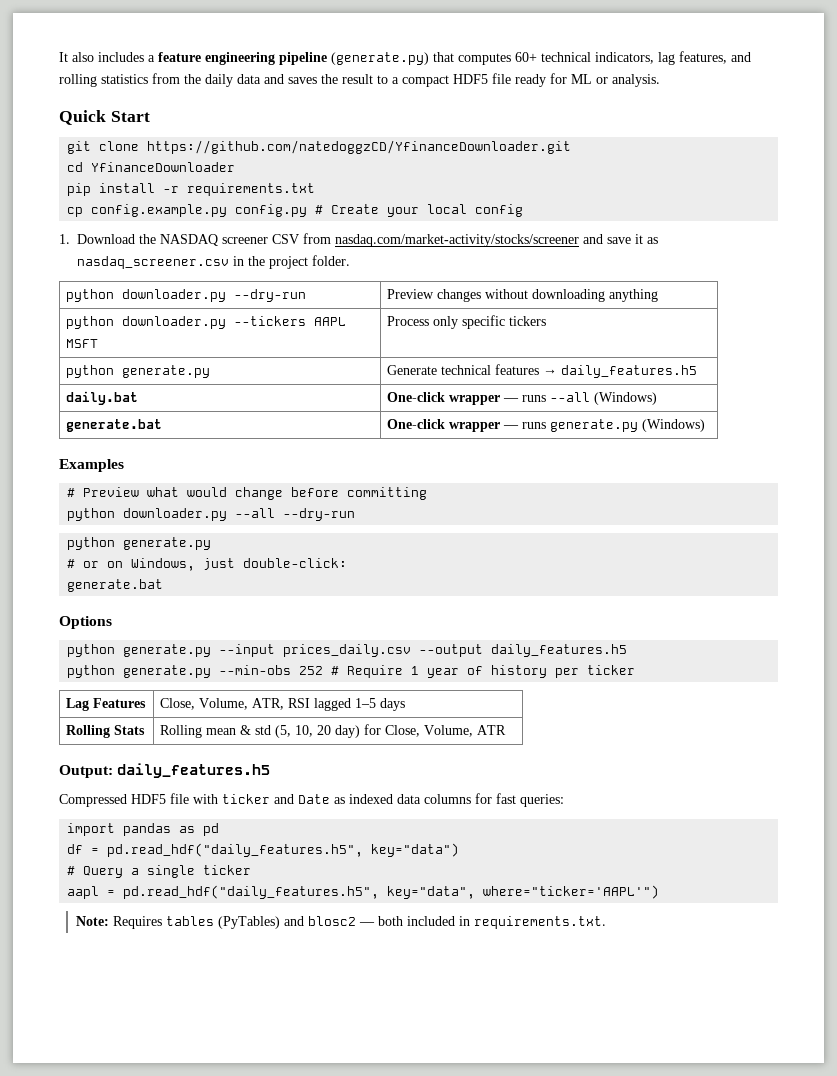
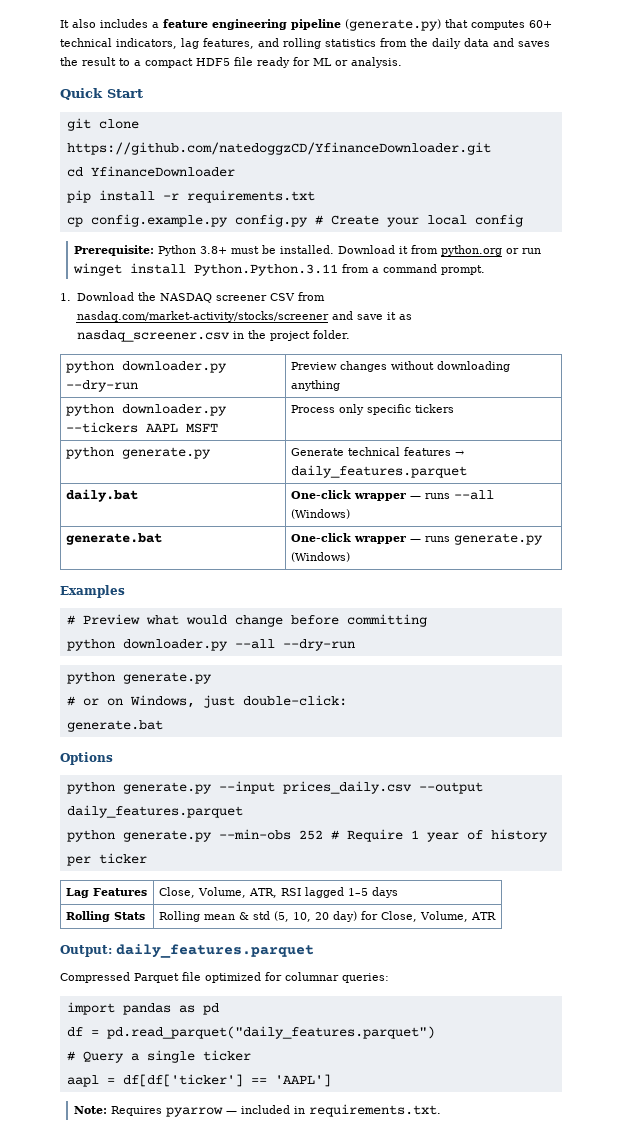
+ Prerequisite: Python 3.8+ must be installed. Download it from python.org or run winget install Python.Python.3.11 from a command prompt.
- python generate.py | Generate technical features → daily_features.h5
+ python generate.py | Generate technical features → daily_features.parquet
- python generate.py --input prices_daily.csv --output daily_features.h5
+ python generate.py --input prices_daily.csv --output daily_features.parquet
- Output: daily_features.h5
+ Output: daily_features.parquet
- Compressed HDF5 file with ticker and Date as indexed data columns for fast queries:
+ Compressed Parquet file optimized for columnar queries:
- df = pd.read_hdf("daily_features.h5", key="data")
+ df = pd.read_parquet("daily_features.parquet")
- aapl = pd.read_hdf("daily_features.h5", key="data", where="ticker='AAPL'")
+ aapl = df[df['ticker'] == 'AAPL']
- Note: Requires tables (PyTables) and blosc2 — both included in requirements.txt.
+ Note: Requires pyarrow — included in requirements.txt.

